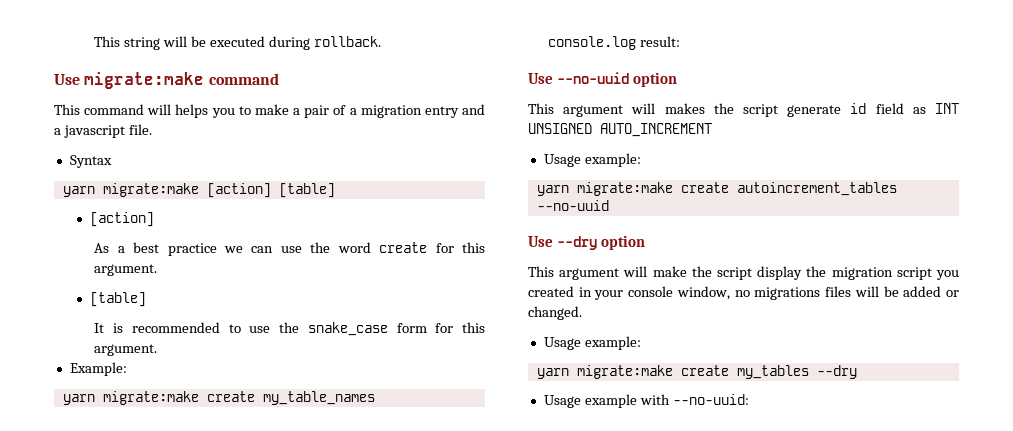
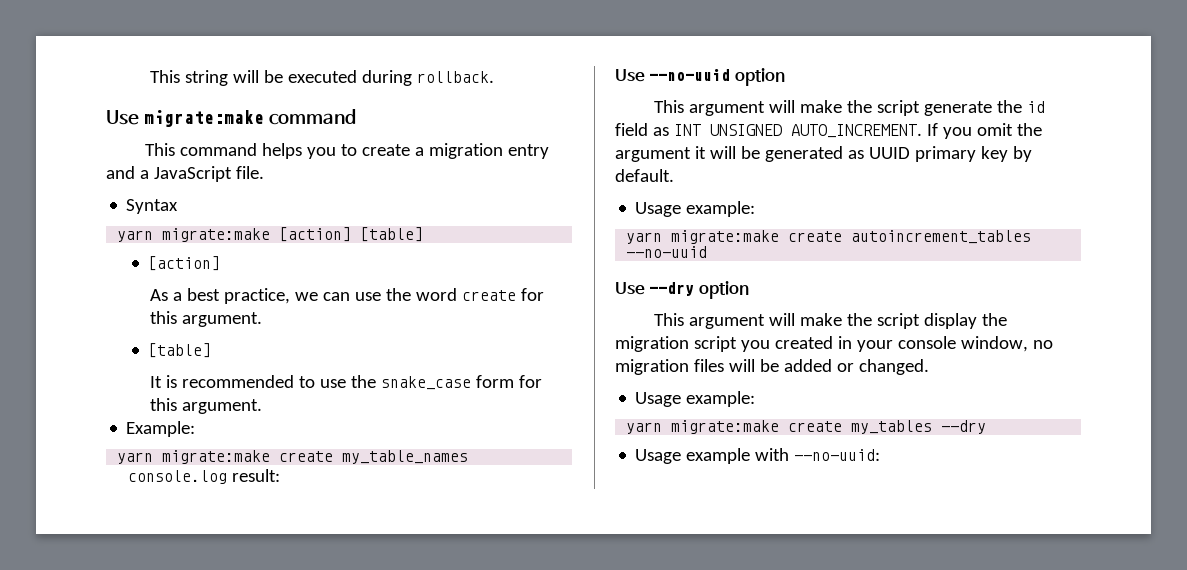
- This command will helps you to make a pair of a migration entry and a javascript file.
+ This command helps you to create a migration entry and a JavaScript file.
- As a best practice we can use the word create for this argument.
+ As a best practice, we can use the word create for this argument.
- This argument will makes the script generate id field as INT UNSIGNED AUTO_INCREMENT
+ This argument will make the script generate the id field as INT UNSIGNED AUTO_INCREMENT. If you omit the argument it will be generated as UUID primary key by default.
- This argument will make the script display the migration script you created in your console window, no migrations files will be added or changed.
+ This argument will make the script display the migration script you created in your console window, no migration files will be added or changed.

